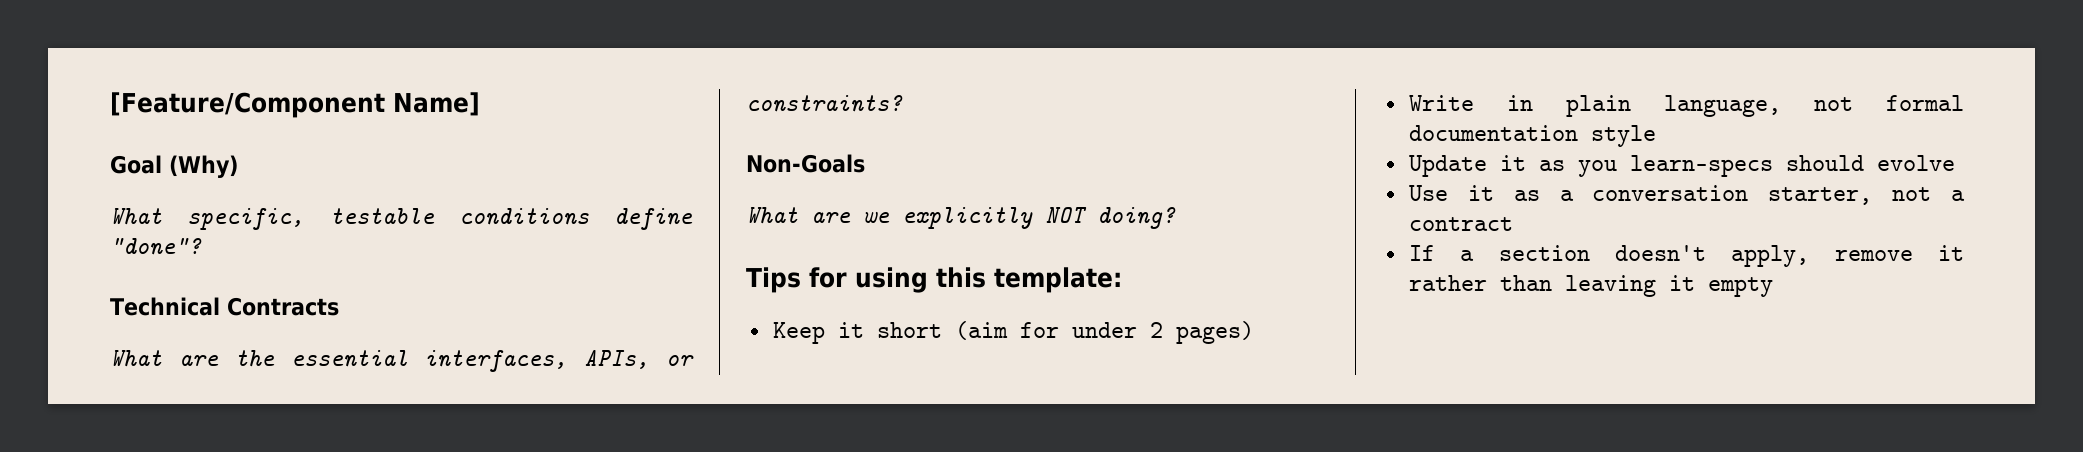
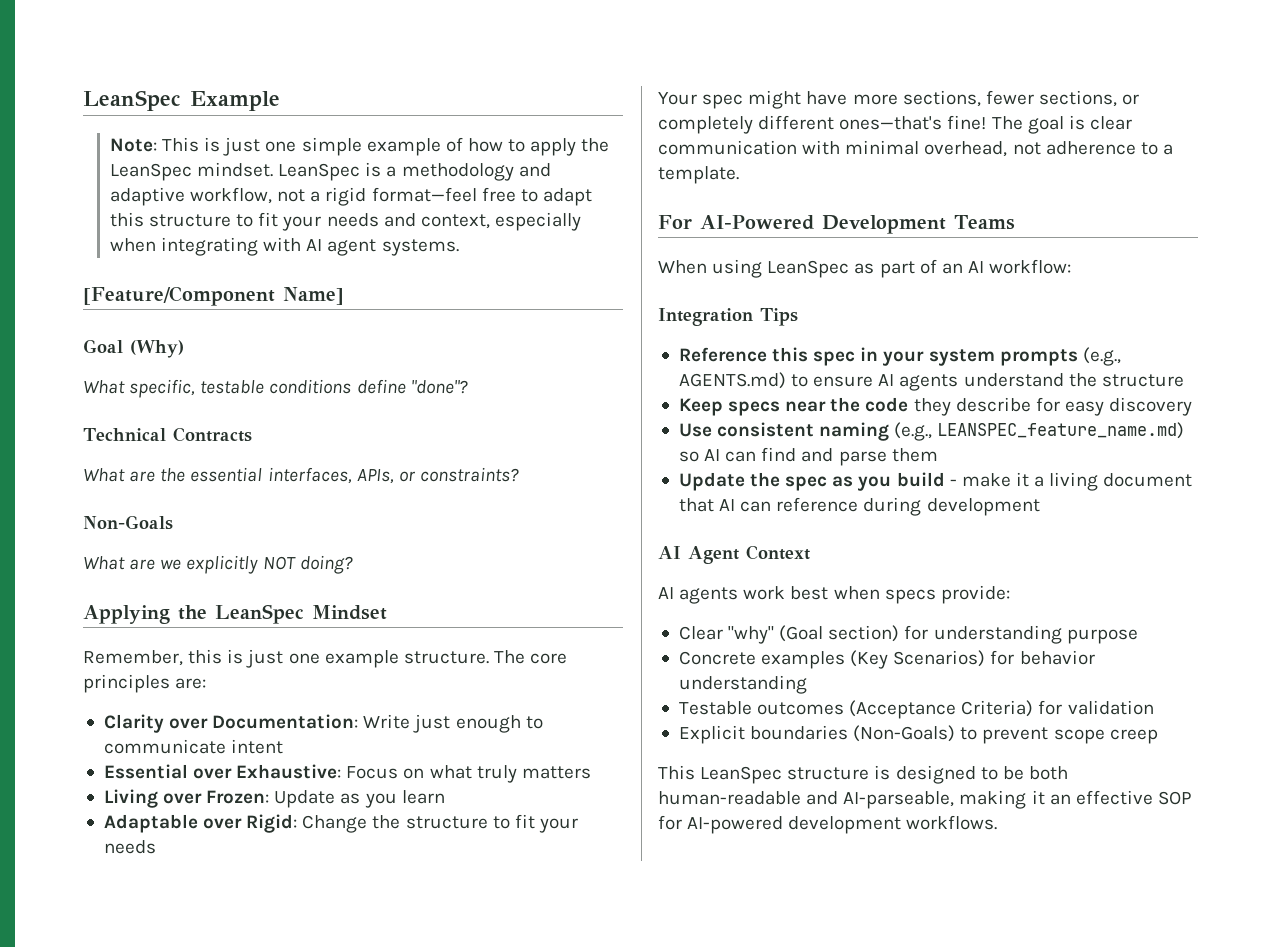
+ LeanSpec Example
+ Note: This is just one simple example of how to apply the LeanSpec mindset. LeanSpec is a methodology and adaptive workflow, not a rigid format—feel free to adapt this structure to fit your needs and context, especially when integrating with AI agent systems.
- Tips for using this template:
- Keep it short (aim for under 2 pages)
- Write in plain language, not formal documentation style
- Update it as you learn—specs should evolve
- Use it as a conversation starter, not a contract
- If a section doesn't apply, remove it rather than leaving it empty
+ Applying the LeanSpec Mindset
+ Remember, this is just one example structure. The core principles are:
+ Clarity over Documentation: Write just enough to communicate intent
+ Essential over Exhaustive: Focus on what truly matters
+ Living over Frozen: Update as you learn
+ Adaptable over Rigid: Change the structure to fit your needs
+ Your spec might have more sections, fewer sections, or completely different ones—that's fine! The goal is clear communication with minimal overhead, not adherence to a template.
+ For AI-Powered Development Teams
+ When using LeanSpec as part of an AI workflow:
+ Integration Tips
+ Reference this spec in your system prompts (e.g., AGENTS.md) to ensure AI agents understand the structure
+ Keep specs near the code they describe for easy discovery
+ Use consistent naming (e.g., LEANSPEC_feature_name.md) so AI can find and parse them
+ Update the spec as you build - make it a living document that AI can reference during development
+ AI Agent Context
+ AI agents work best when specs provide:
+ Clear "why" (Goal section) for understanding purpose
+ Concrete examples (Key Scenarios) for behavior understanding
+ Testable outcomes (Acceptance Criteria) for validation
+ Explicit boundaries (Non-Goals) to prevent scope creep
+ This LeanSpec structure is designed to be both human-readable and AI-parseable, making it an effective SOP for AI-powered development workflows.

